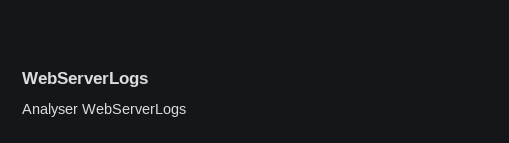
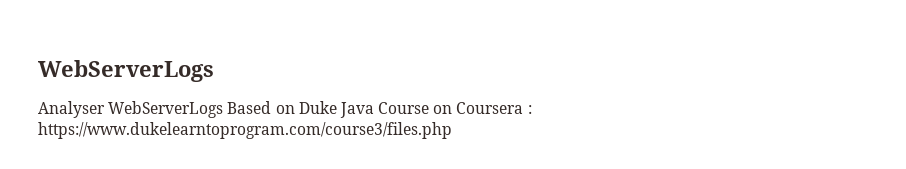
- Analyser WebServerLogs
+ Analyser WebServerLogs Based on Duke Java Course on Coursera : https://www.dukelearntoprogram.com/course3/files.php

